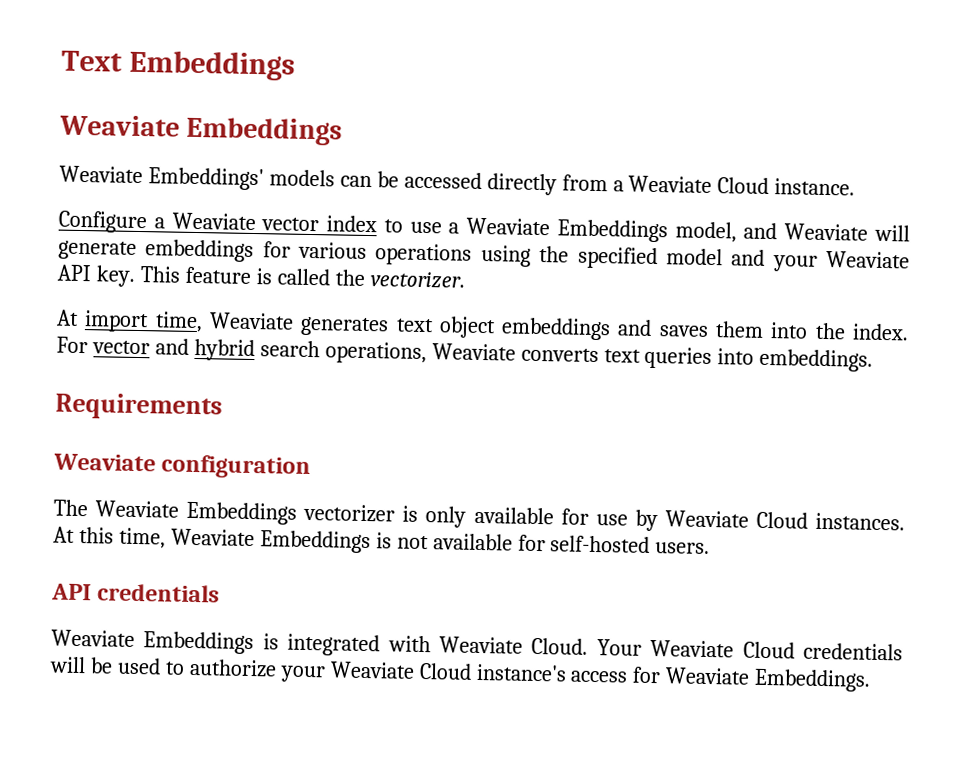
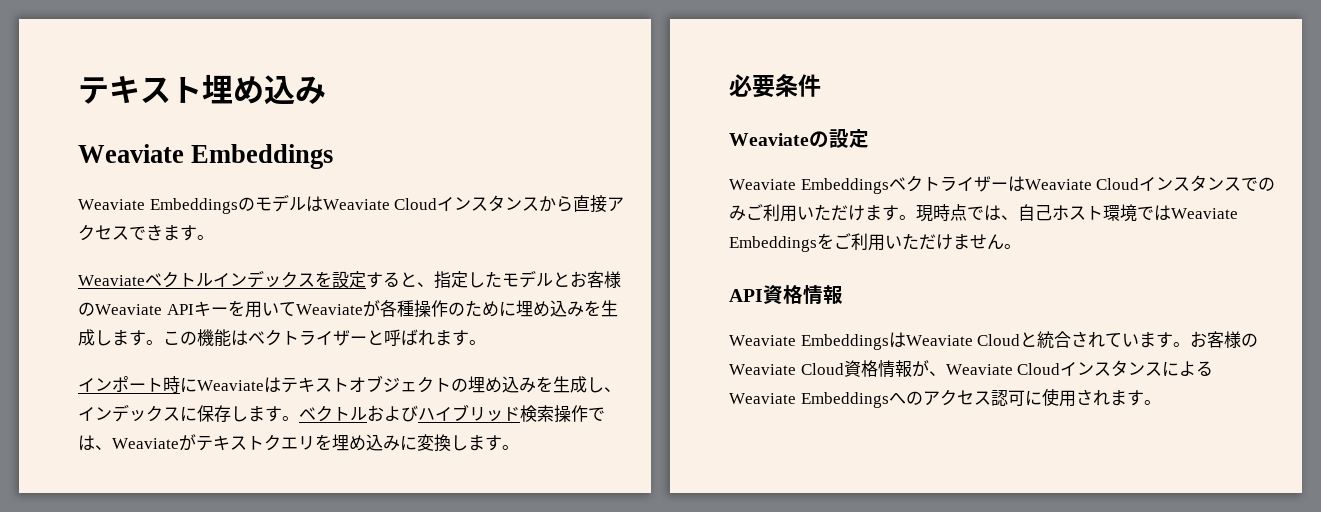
- Text Embeddings
+ テキスト埋め込み
- Weaviate Embeddings' models can be accessed directly from a Weaviate Cloud instance.
- Configure a Weaviate vector index to use a Weaviate Embeddings model, and Weaviate will generate embeddings for various operations using the specified model and your Weaviate API key. This feature is called the vectorizer.
- At import time, Weaviate generates text object embeddings and saves them into the index. For vector and hybrid search operations, Weaviate converts text queries into embeddings.
- Requirements
- Weaviate configuration
- The Weaviate Embeddings vectorizer is only available for use by Weaviate Cloud instances. At this time, Weaviate Embeddings is not available for self-hosted users.
- API credentials
- Weaviate Embeddings is integrated with Weaviate Cloud. Your Weaviate Cloud credentials will be used to authorize your Weaviate Cloud instance's access for Weaviate Embeddings.
+ Weaviate EmbeddingsのモデルはWeaviate Cloudインスタンスから直接アクセスできます。
+ Weaviateベクトルインデックスを設定すると、指定したモデルとお客様のWeaviate APIキーを用いてWeaviateが各種操作のために埋め込みを生成します。この機能はベクトライザーと呼ばれます。
+ インポート時にWeaviateはテキストオブジェクトの埋め込みを生成し、インデックスに保存します。ベクトルおよびハイブリッド検索操作では、Weaviateがテキストクエリを埋め込みに変換します。
+ 必要条件
+ Weaviateの設定
+ Weaviate EmbeddingsベクトライザーはWeaviate Cloudインスタンスでのみご利用いただけます。現時点では、自己ホスト環境ではWeaviate Embeddingsをご利用いただけません。
+ API資格情報
+ Weaviate EmbeddingsはWeaviate Cloudと統合されています。お客様のWeaviate Cloud資格情報が、Weaviate CloudインスタンスによるWeaviate Embeddingsへのアクセス認可に使用されます。

